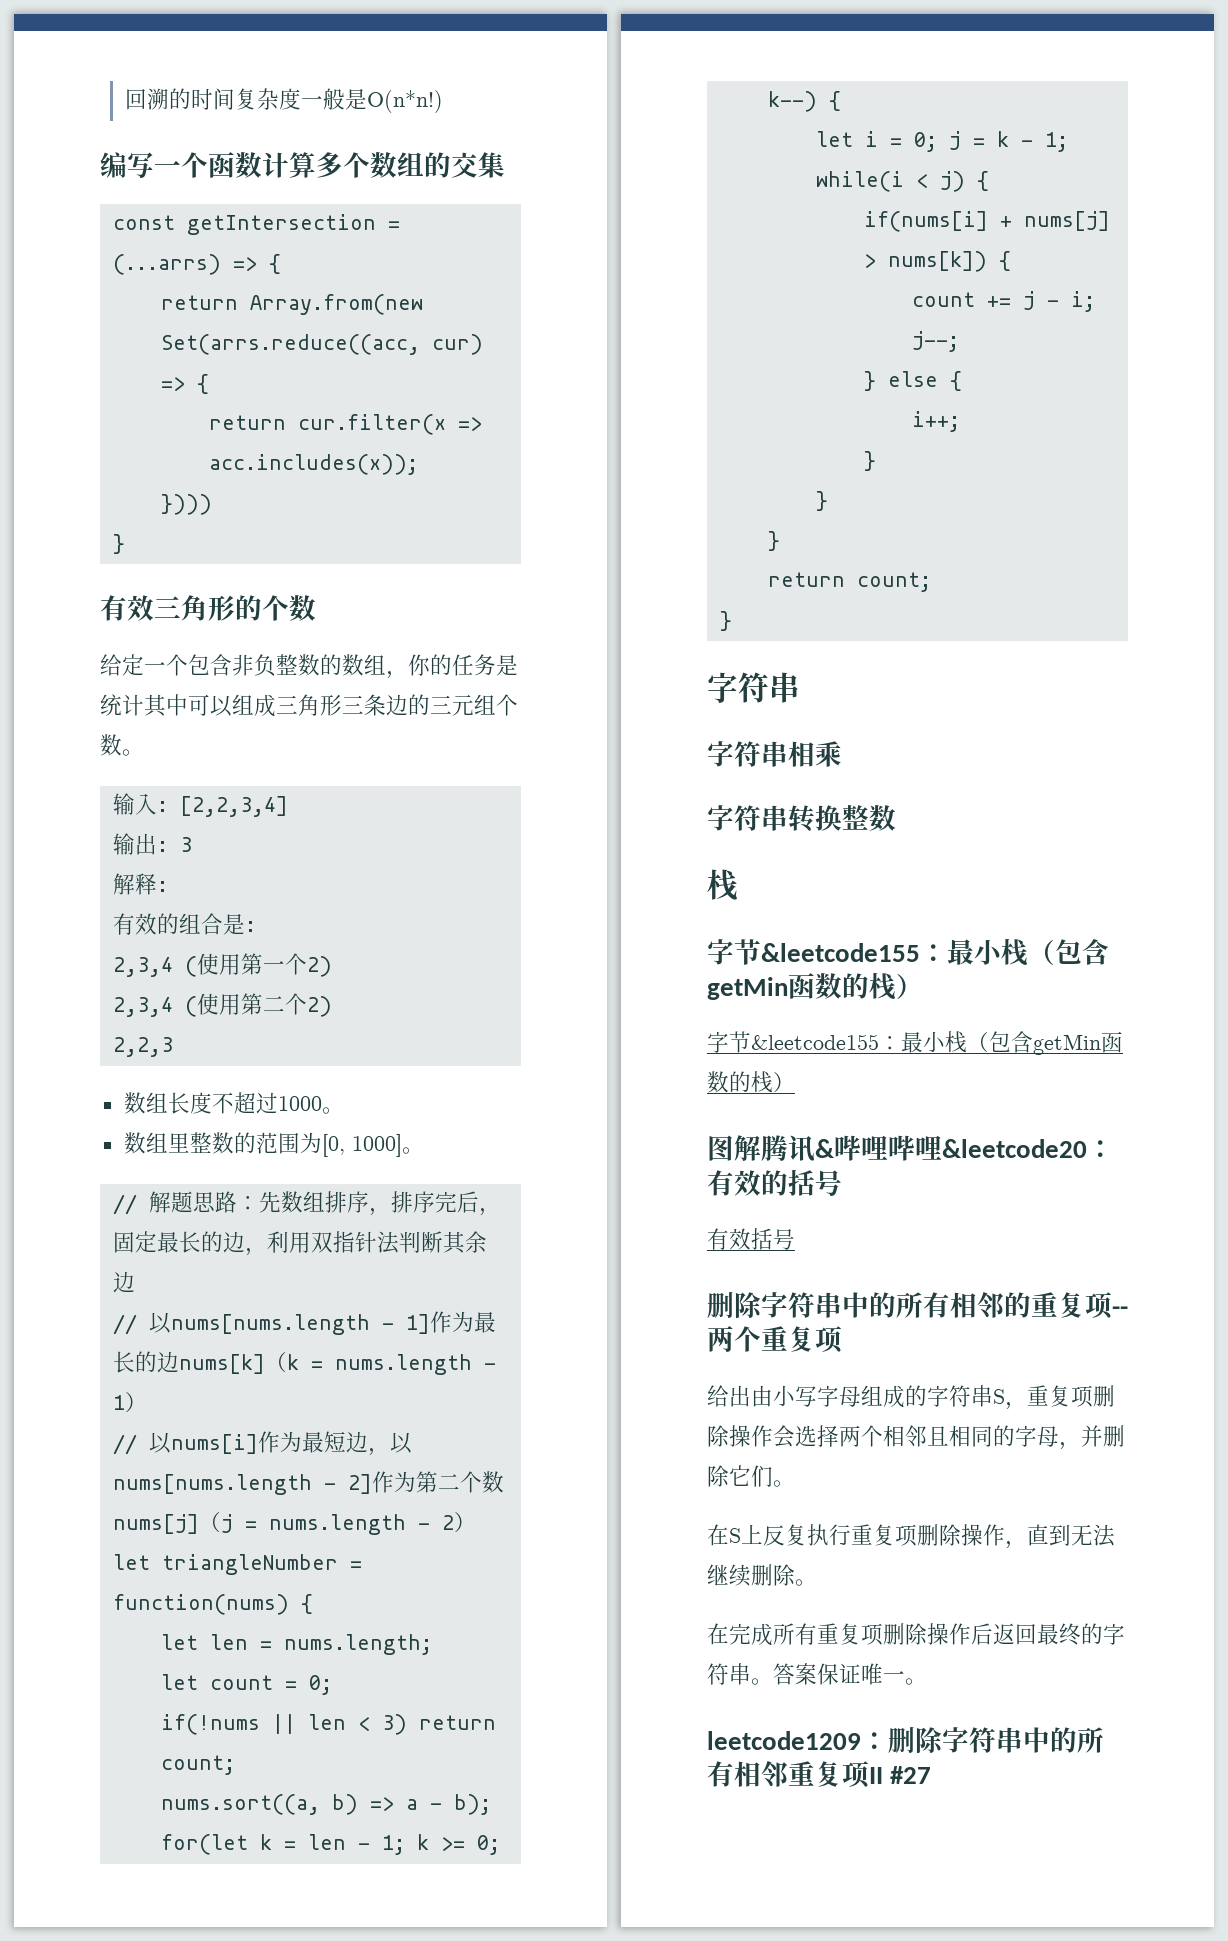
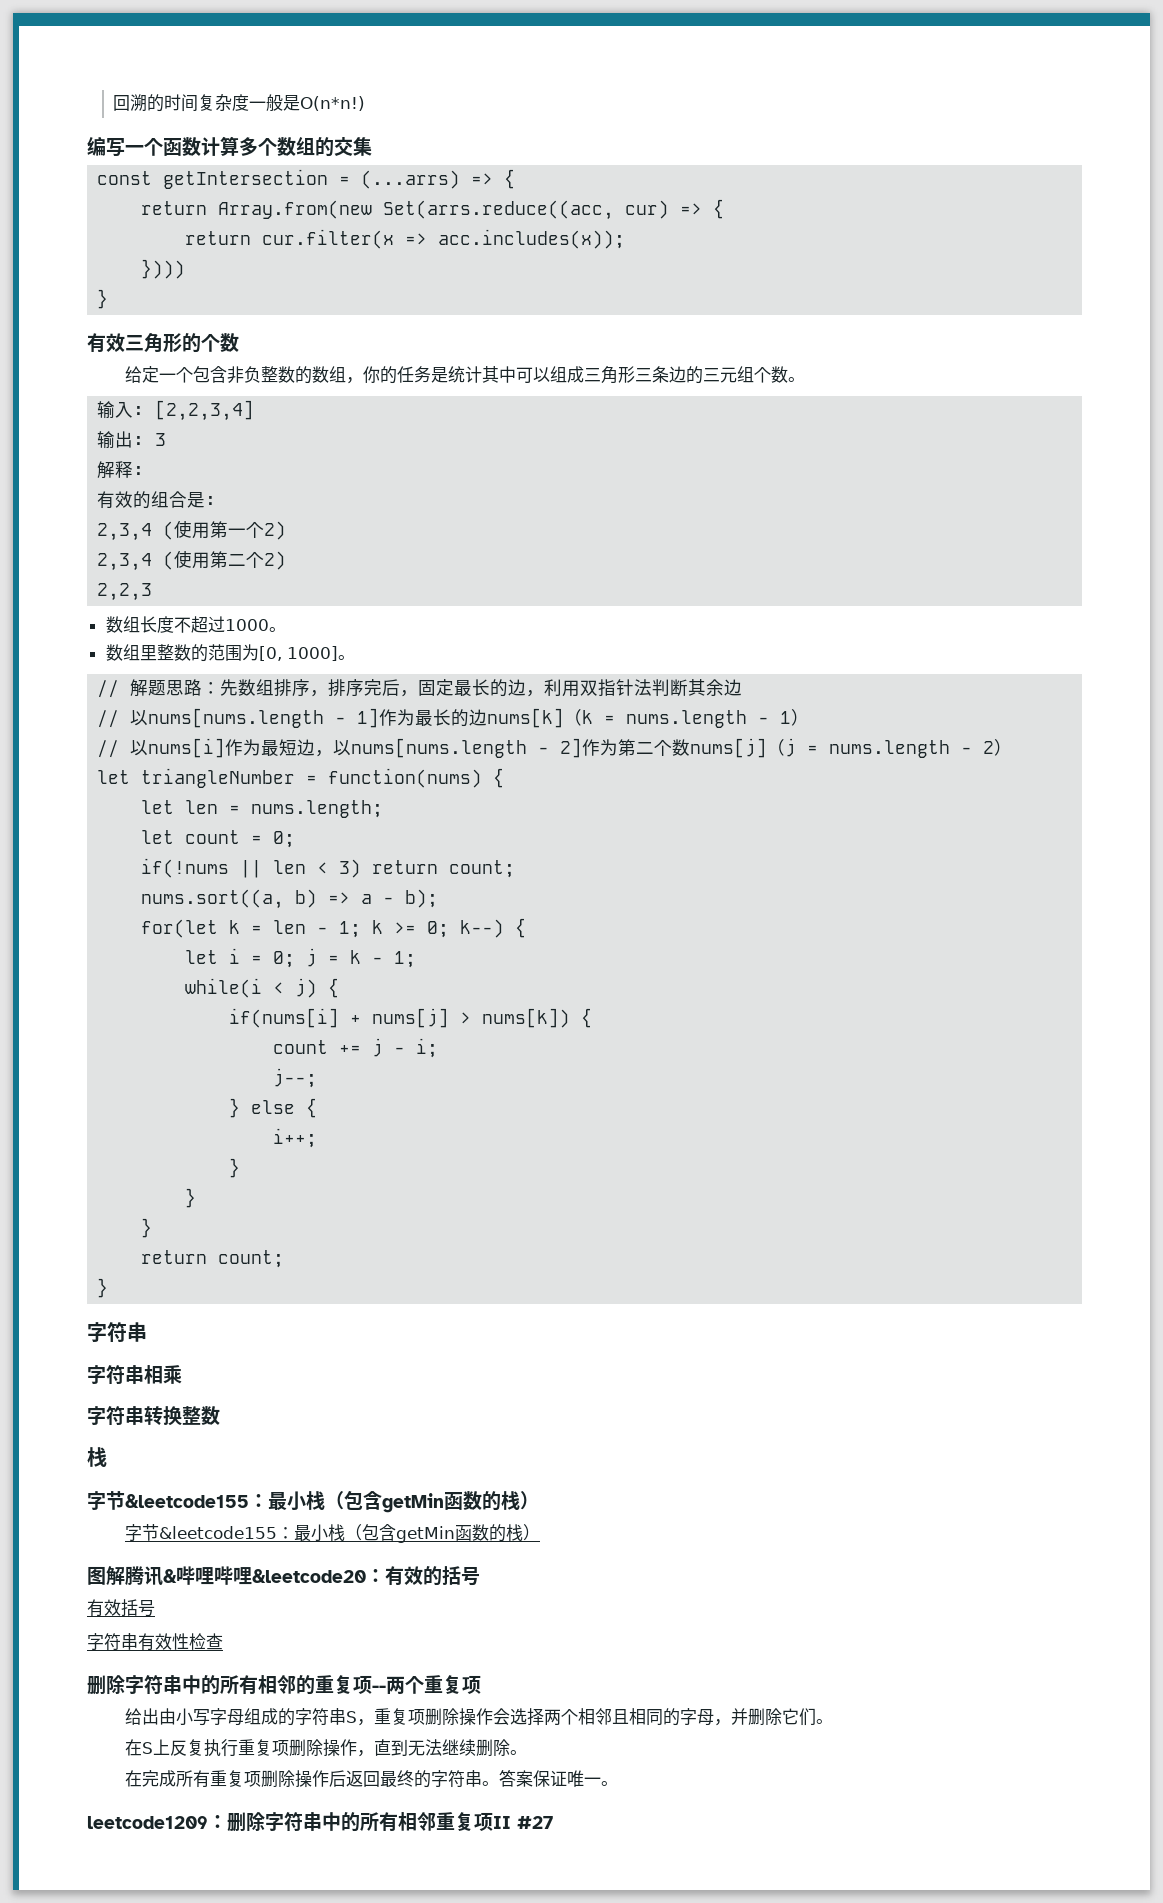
+ 字符串有效性检查

